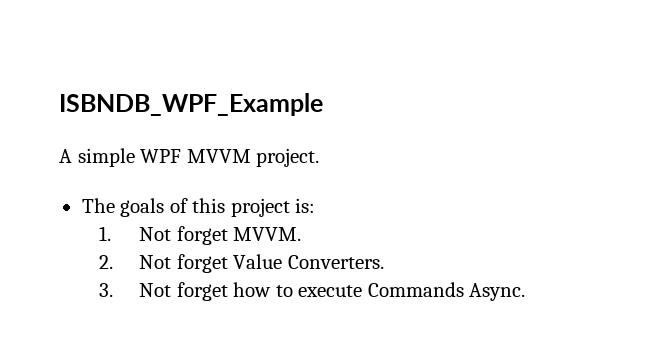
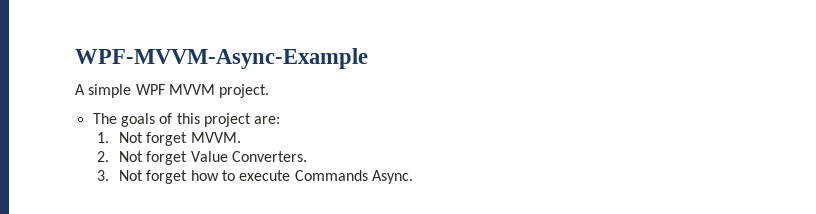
- ISBNDB_WPF_Example
+ WPF-MVVM-Async-Example
- The goals of this project is:
+ The goals of this project are:

